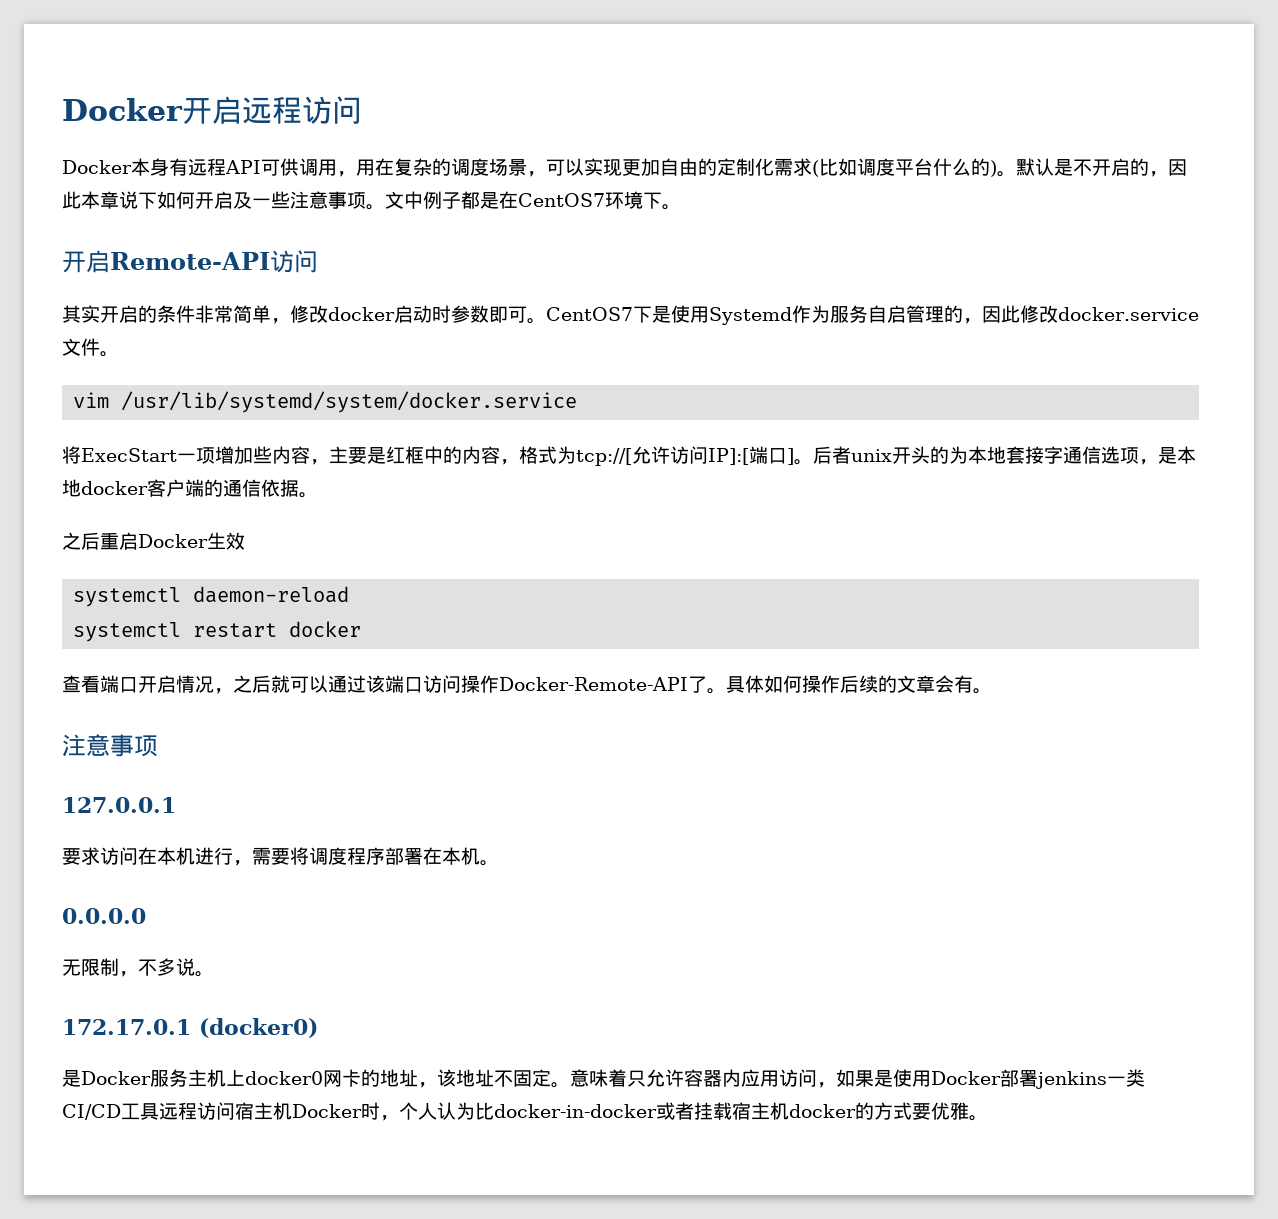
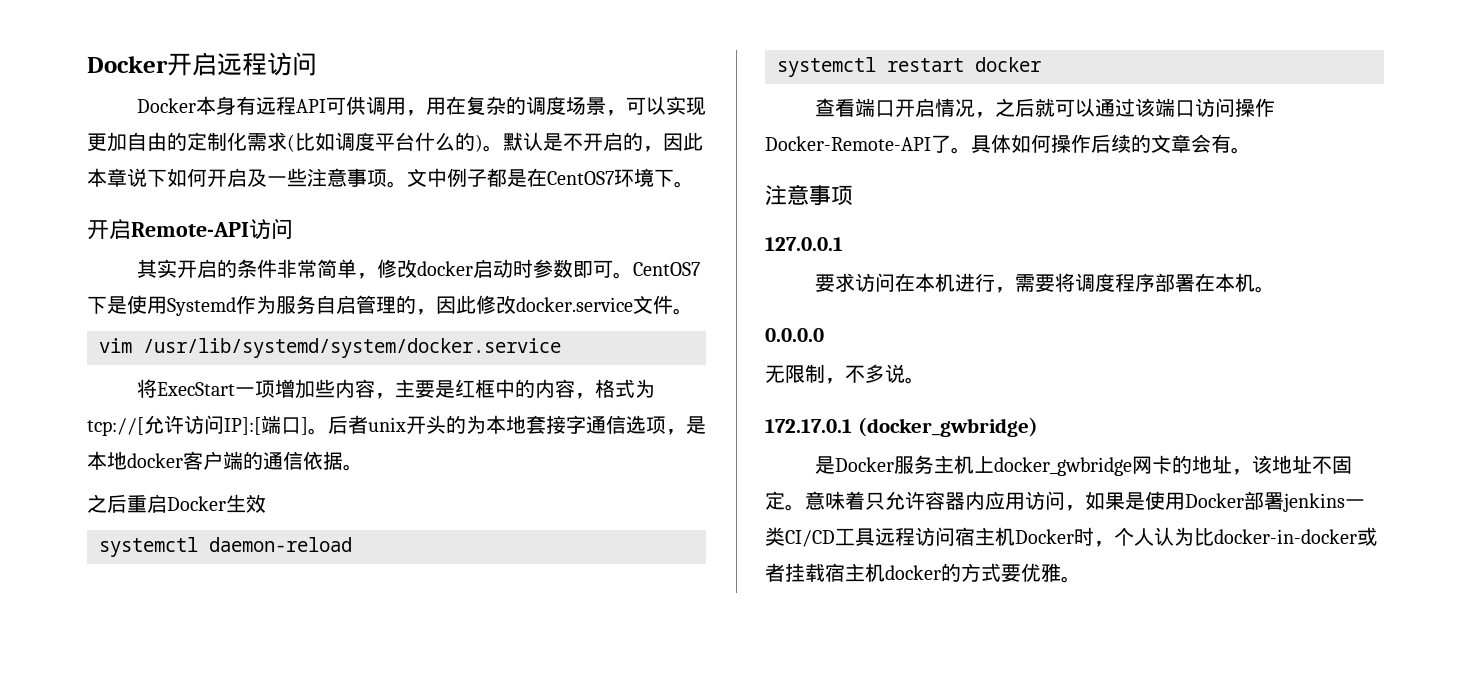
- 172.17.0.1 (docker0)
+ 172.17.0.1 (docker_gwbridge)
- 是Docker服务主机上docker0网卡的地址，该地址不固定。
+ 是Docker服务主机上docker_gwbridge网卡的地址，该地址不固定。

